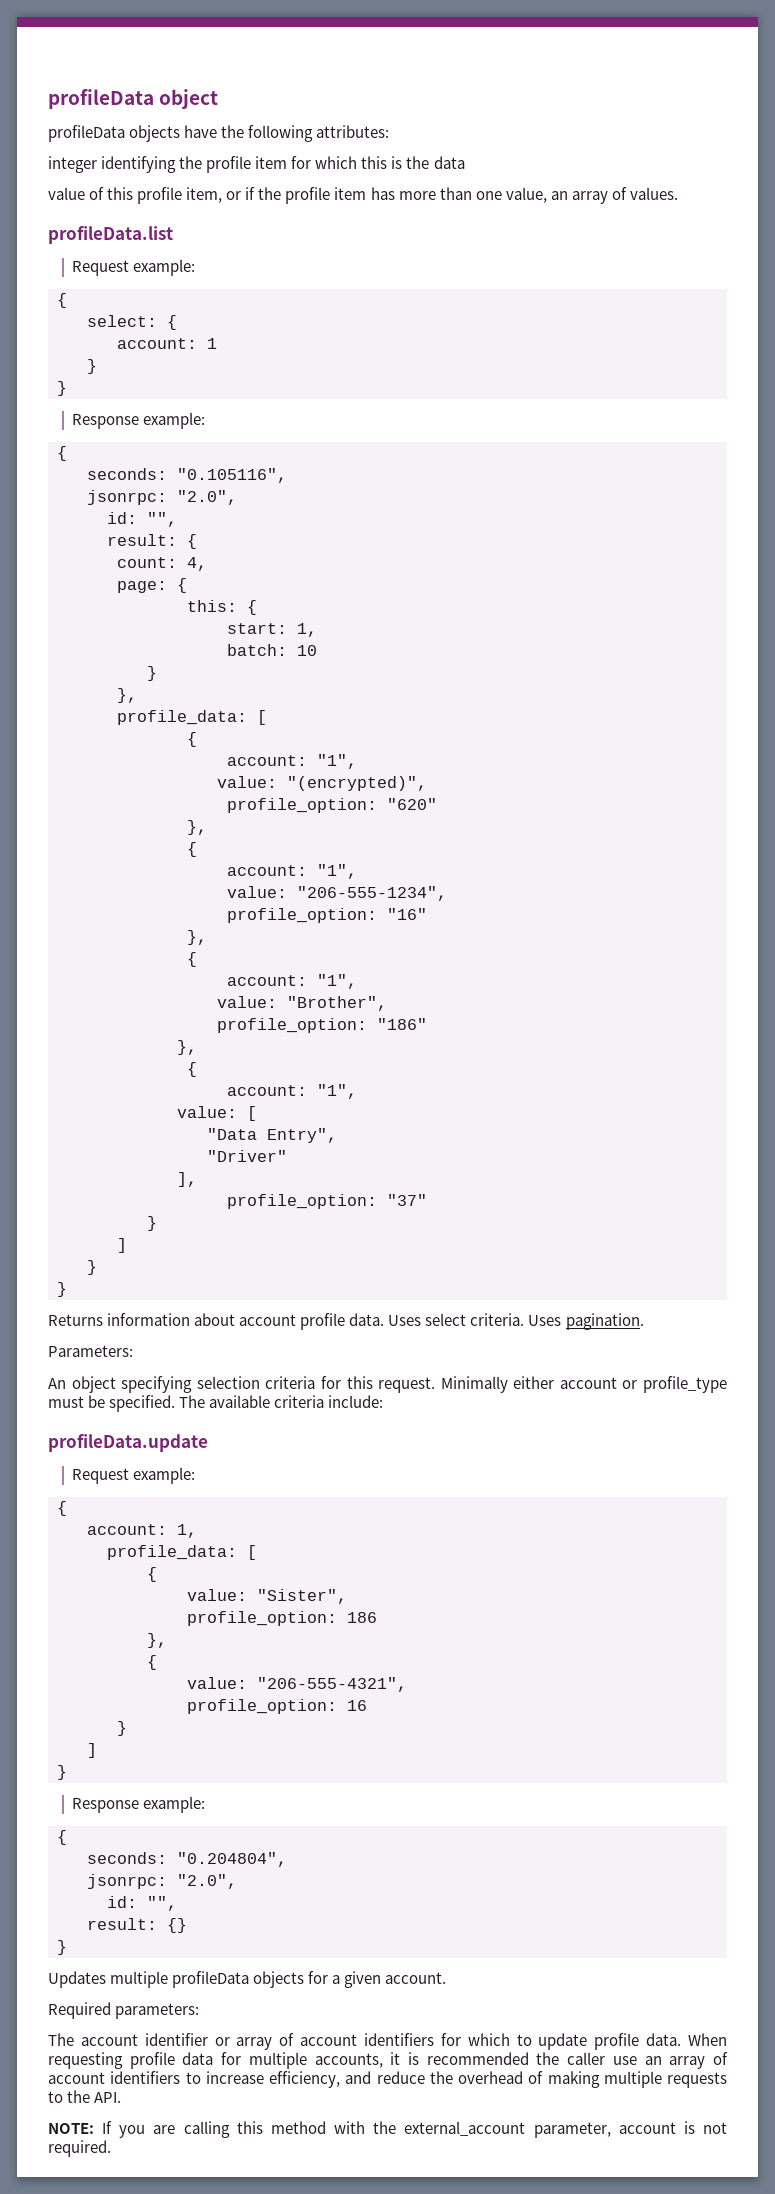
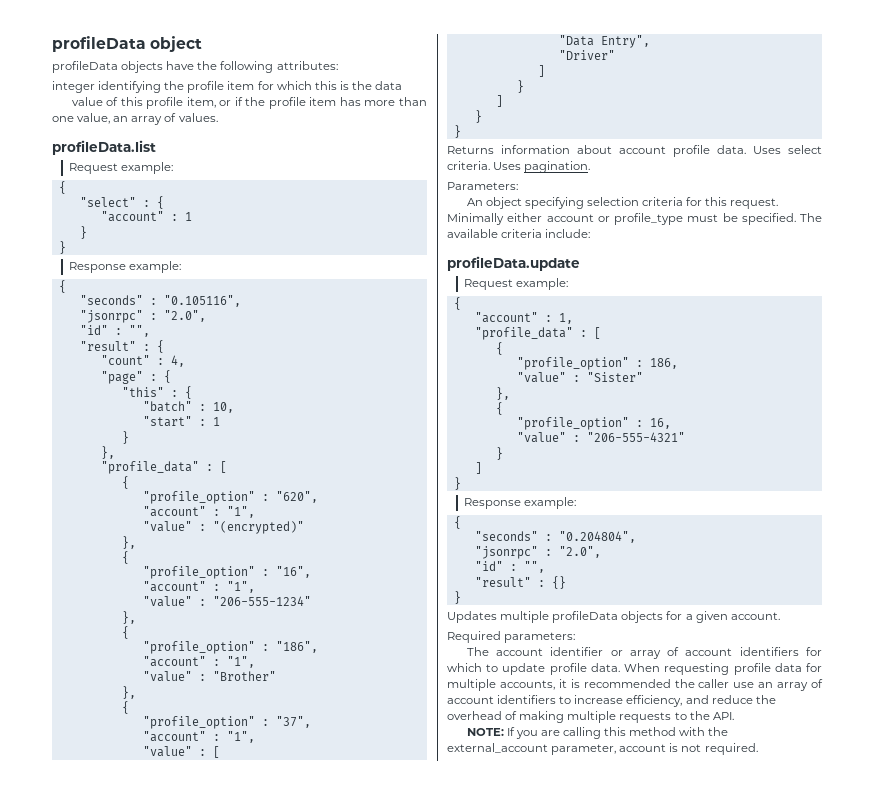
- select: {
- account: 1
+ "select" : {
+ "account" : 1
- seconds: "0.105116",
- jsonrpc: "2.0",
- id: "",
- result: {
- count: 4,
+ "seconds" : "0.105116",
+ "jsonrpc" : "2.0",
+ "id" : "",
+ "result" : {
+ "count" : 4,
- page: {
- this: {
- start: 1,
- batch: 10
+ "page" : {
+ "this" : {
+ "batch" : 10,
+ "start" : 1
  }
  },
- profile_data: [
+ "profile_data" : [
  {
- account: "1",
- value: "(encrypted)",
- profile_option: "620"
+ "profile_option" : "620",
+ "account" : "1",
+ "value" : "(encrypted)"
  },
  {
- account: "1",
- value: "206-555-1234",
- profile_option: "16"
+ "profile_option" : "16",
+ "account" : "1",
+ "value" : "206-555-1234"
  },
  {
- account: "1",
- value: "Brother",
- profile_option: "186"
+ "profile_option" : "186",
+ "account" : "1",
+ "value" : "Brother"
  },
  {
- account: "1",
- value: [
+ "profile_option" : "37",
+ "account" : "1",
+ "value" : [
  "Driver"
- ],
- profile_option: "37"
+ ]
- account: 1,
- profile_data: [
+ "account" : 1,
+ "profile_data" : [
  {
- value: "Sister",
- profile_option: 186
+ "profile_option" : 186,
+ "value" : "Sister"
  },
  {
- value: "206-555-4321",
- profile_option: 16
+ "profile_option" : 16,
+ "value" : "206-555-4321"
- seconds: "0.204804",
- jsonrpc: "2.0",
- id: "",
- result: {}
+ "seconds" : "0.204804",
+ "jsonrpc" : "2.0",
+ "id" : "",
+ "result" : {}

